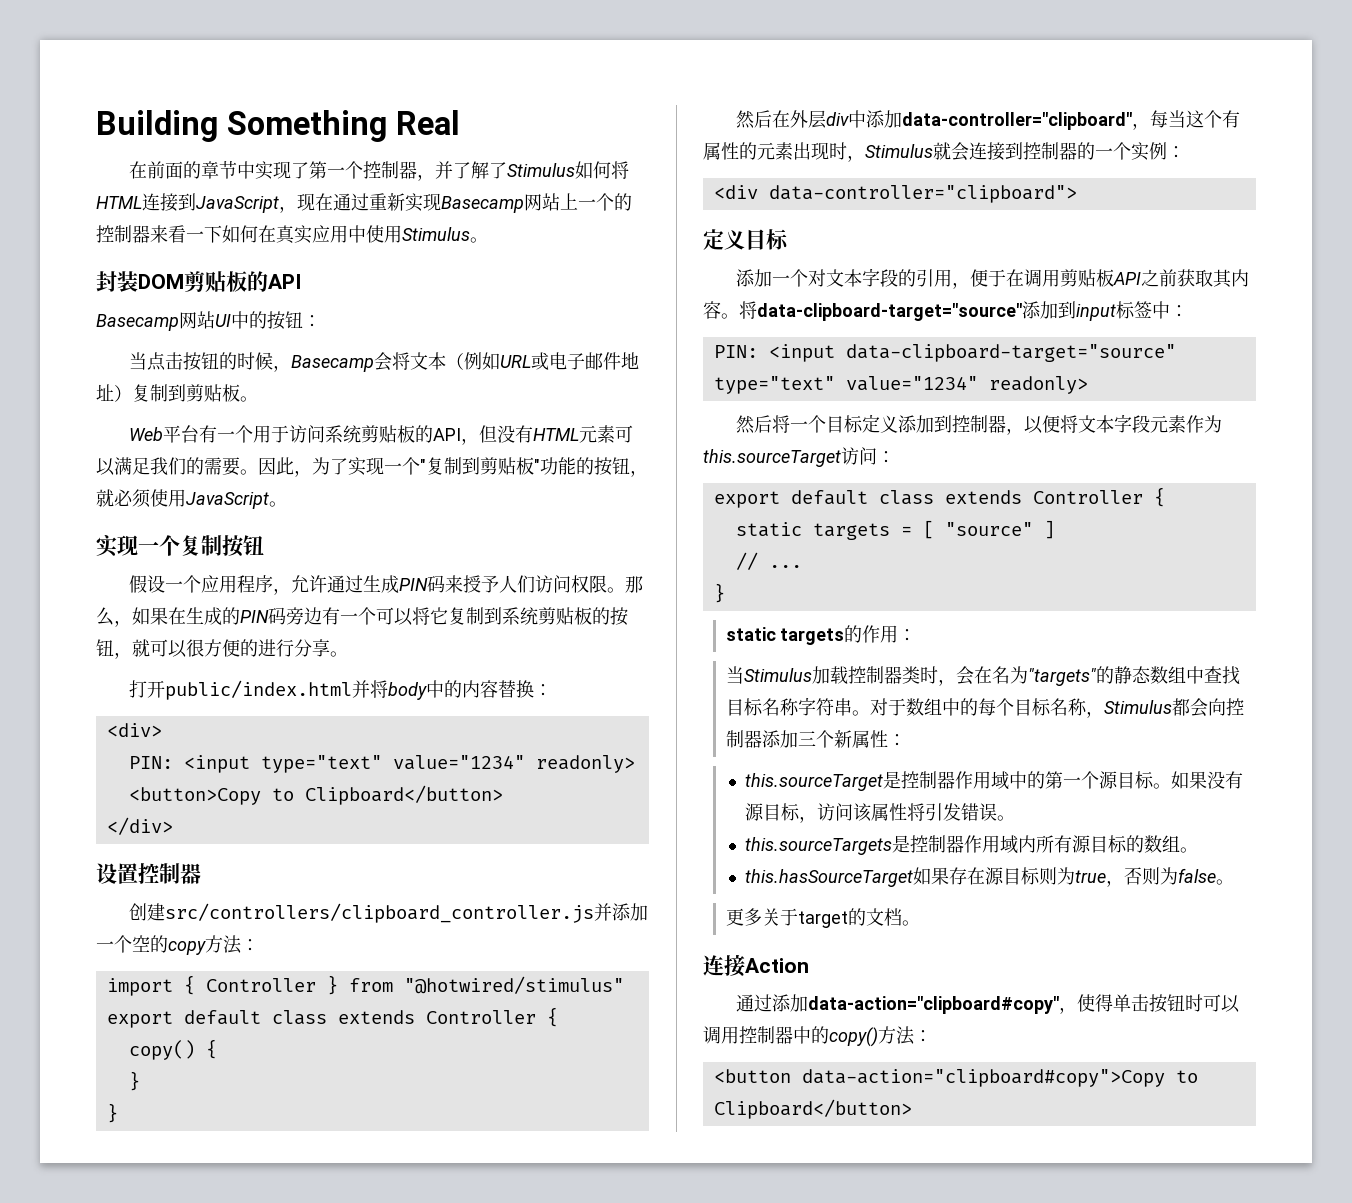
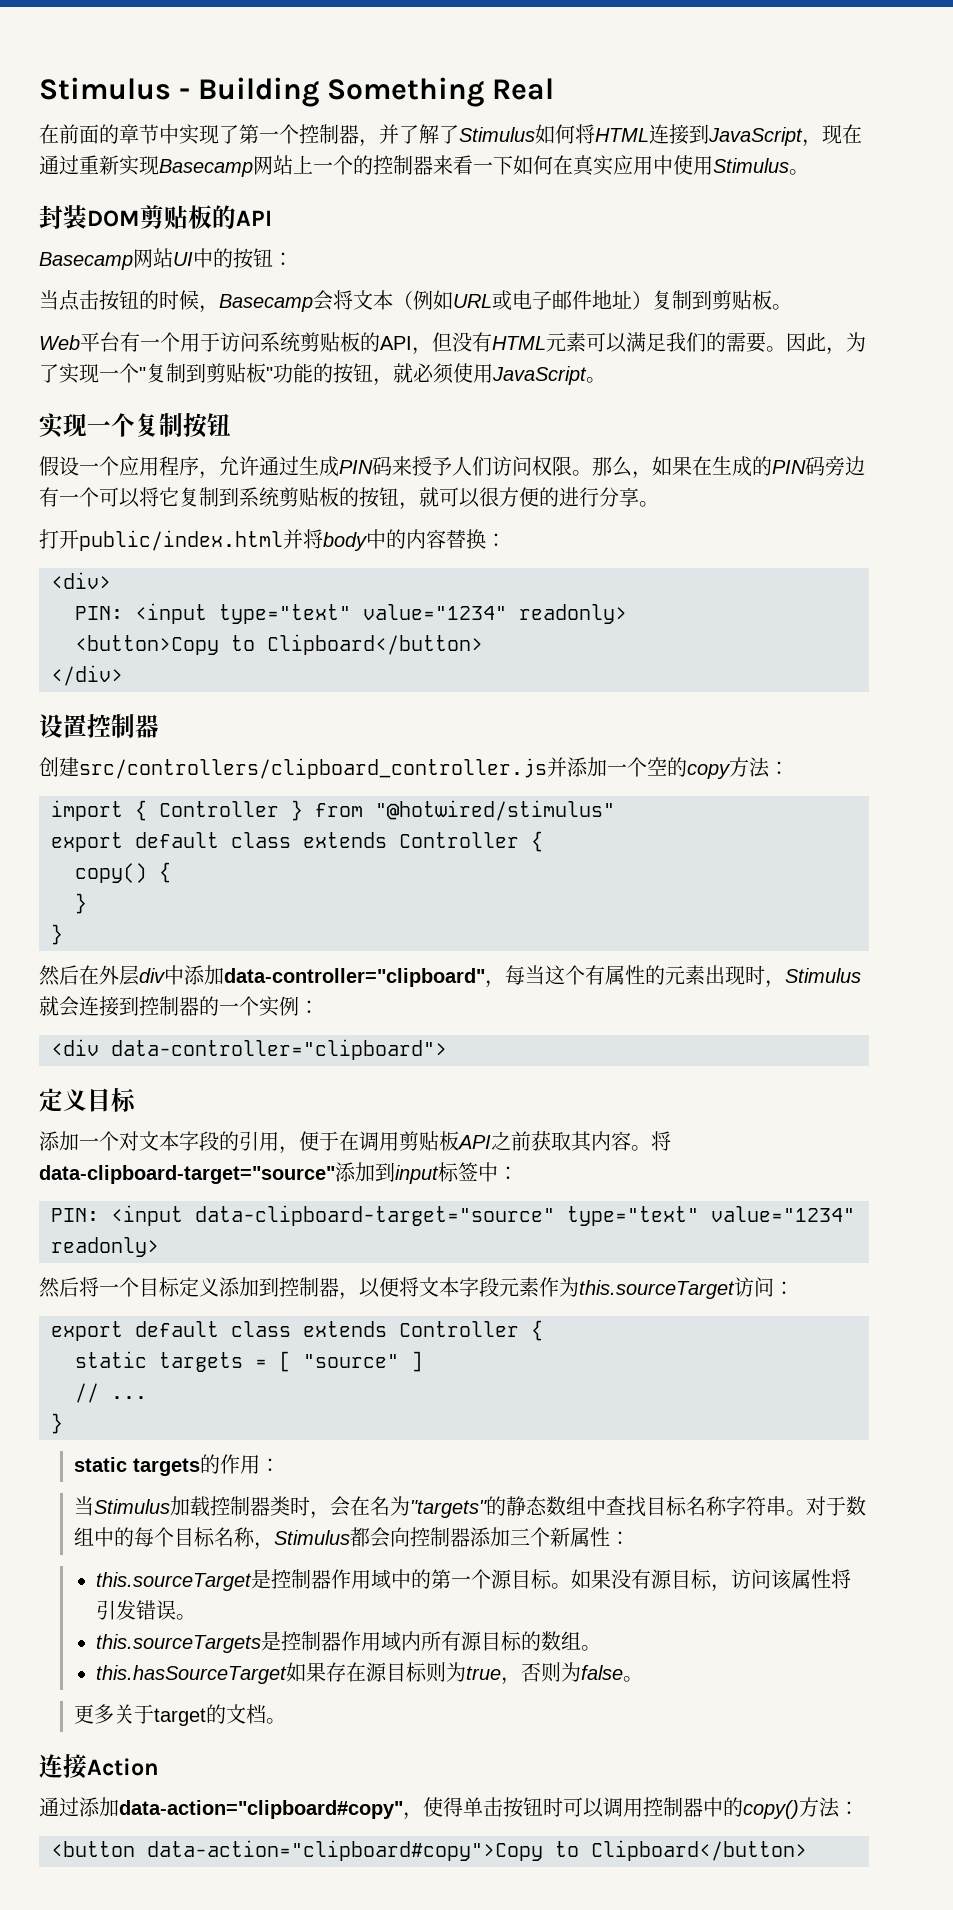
- Building Something Real
+ Stimulus - Building Something Real

